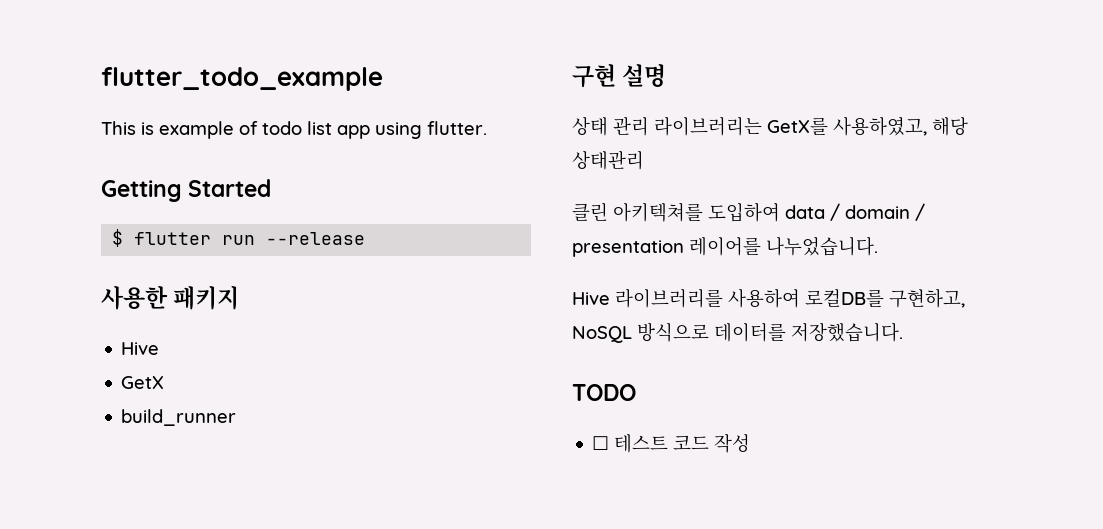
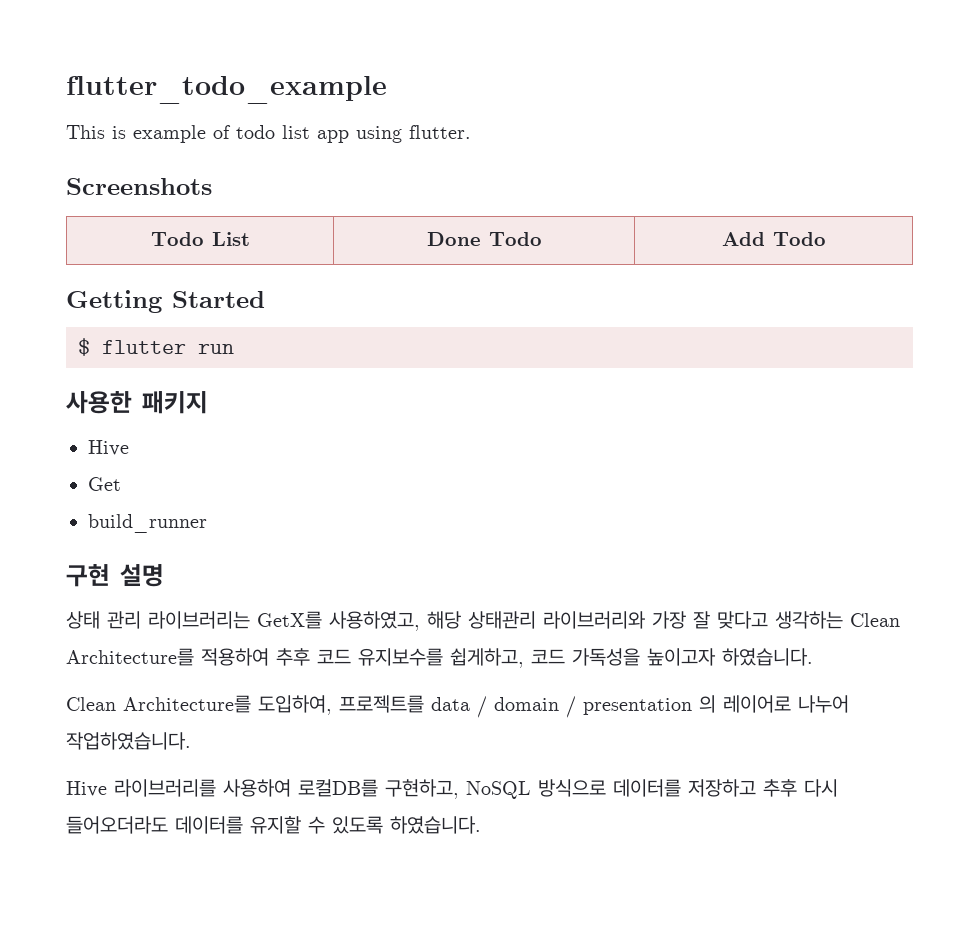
+ Screenshots
+ Todo List | Done Todo | Add Todo
- $ flutter run --release
+ $ flutter run
- GetX
+ Get
- 상태 관리 라이브러리는 GetX를 사용하였고, 해당 상태관리
- 클린 아키텍쳐를 도입하여 data / domain / presentation 레이어를 나누었습니다.
+ 상태 관리 라이브러리는 GetX를 사용하였고, 해당 상태관리 라이브러리와 가장 잘 맞다고 생각하는 Clean Architecture를 적용하여 추후 코드 유지보수를 쉽게하고, 코드 가독성을 높이고자 하였습니다.
+ Clean Architecture를 도입하여, 프로젝트를 data / domain / presentation 의 레이어로 나누어 작업하였습니다.
- Hive 라이브러리를 사용하여 로컬DB를 구현하고, NoSQL 방식으로 데이터를 저장했습니다.
- TODO
- ☐ 테스트 코드 작성
+ Hive 라이브러리를 사용하여 로컬DB를 구현하고, NoSQL 방식으로 데이터를 저장하고 추후 다시 들어오더라도 데이터를 유지할 수 있도록 하였습니다.

